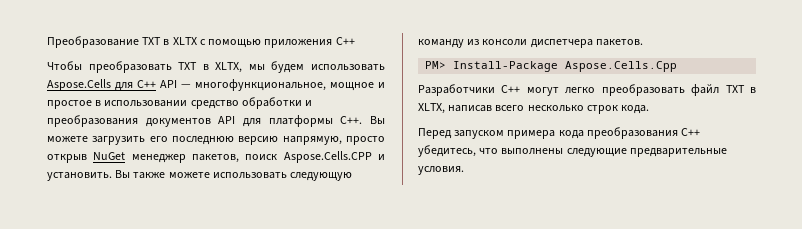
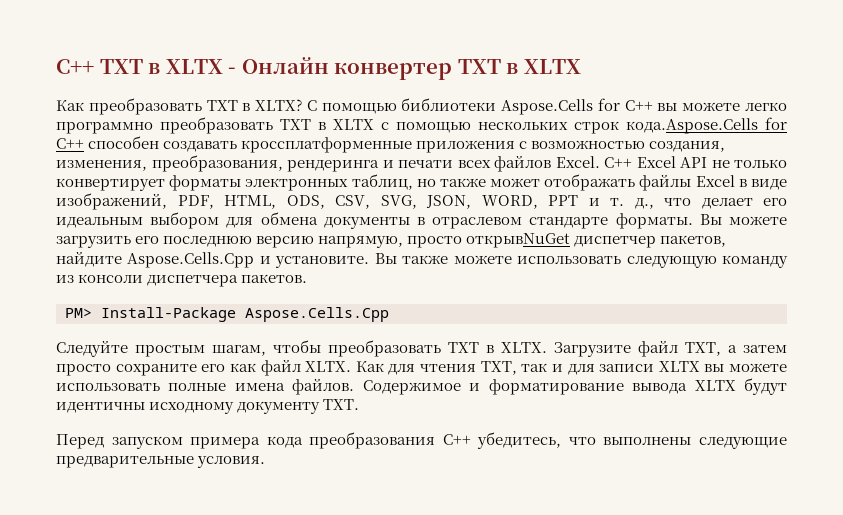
- Преобразование TXT в XLTX с помощью приложения C++
- Чтобы преобразовать TXT в XLTX, мы будем использовать Aspose.Cells для C++ API — многофункциональное, мощное и простое в использовании средство обработки и преобразования документов API для платформы C++. Вы можете загрузить его последнюю версию напрямую, просто открыв NuGet менеджер пакетов, поиск Aspose.Cells.CPP и установить.
+ C++ TXT в XLTX - Онлайн конвертер TXT в XLTX
+ Как преобразовать TXT в XLTX? С помощью библиотеки Aspose.Cells for C++ вы можете легко программно преобразовать TXT в XLTX с помощью нескольких строк кода.Aspose.Cells for C++ способен создавать кроссплатформенные приложения с возможностью создания, изменения, преобразования, рендеринга и печати всех файлов Excel. C++ Excel API не только конвертирует форматы электронных таблиц, но также может отображать файлы Excel в виде изображений, PDF, HTML, ODS, CSV, SVG, JSON, WORD, PPT и т. д., что делает его идеальным выбором для обмена документы в отраслевом стандарте форматы. Вы можете загрузить его последнюю версию напрямую, просто открывNuGet диспетчер пакетов, найдите Aspose.Cells.Cpp и установите.
- Разработчики C++ могут легко преобразовать файл TXT в XLTX, написав всего несколько строк кода.
+ Следуйте простым шагам, чтобы преобразовать TXT в XLTX. Загрузите файл TXT, а затем просто сохраните его как файл XLTX. Как для чтения TXT, так и для записи XLTX вы можете использовать полные имена файлов. Содержимое и форматирование вывода XLTX будут идентичны исходному документу TXT.

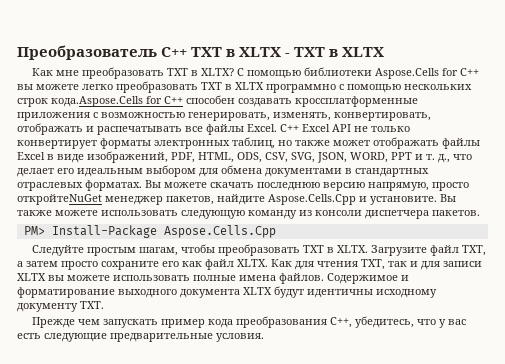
- C++ TXT в XLTX - Онлайн конвертер TXT в XLTX
+ Преобразователь C++ TXT в XLTX - TXT в XLTX
- Как преобразовать TXT в XLTX?
+ Как мне преобразовать TXT в XLTX?
- С помощью библиотеки Aspose.Cells for C++ вы можете легко программно преобразовать TXT в XLTX с помощью нескольких строк кода.Aspose.Cells for C++ способен создавать кроссплатформенные приложения с возможностью создания, изменения, преобразования, рендеринга и печати всех файлов Excel.
+ С помощью библиотеки Aspose.Cells for C++ вы можете легко преобразовать TXT в XLTX программно с помощью нескольких строк кода.Aspose.Cells for C++ способен создавать кроссплатформенные приложения с возможностью генерировать, изменять, конвертировать, отображать и распечатывать все файлы Excel.
- C++ Excel API не только конвертирует форматы электронных таблиц, но также может отображать файлы Excel в виде изображений, PDF, HTML, ODS, CSV, SVG, JSON, WORD, PPT и т. д., что делает его идеальным выбором для обмена документы в отраслевом стандарте форматы. Вы можете загрузить его последнюю версию напрямую, просто открывNuGet диспетчер пакетов, найдите Aspose.Cells.Cpp и установите.
+ C++ Excel API не только конвертирует форматы электронных таблиц, но также может отображать файлы Excel в виде изображений, PDF, HTML, ODS, CSV, SVG, JSON, WORD, PPT и т. д., что делает его идеальным выбором для обмена документами в стандартных отраслевых форматах. Вы можете скачать последнюю версию напрямую, просто откройтеNuGet менеджер пакетов, найдите Aspose.Cells.Cpp и установите.
- Содержимое и форматирование вывода XLTX будут идентичны исходному документу TXT.
+ Содержимое и форматирование выходного документа XLTX будут идентичны исходному документу TXT.
- Перед запуском примера кода преобразования C++ убедитесь, что выполнены следующие предварительные условия.
+ Прежде чем запускать пример кода преобразования C++, убедитесь, что у вас есть следующие предварительные условия.

